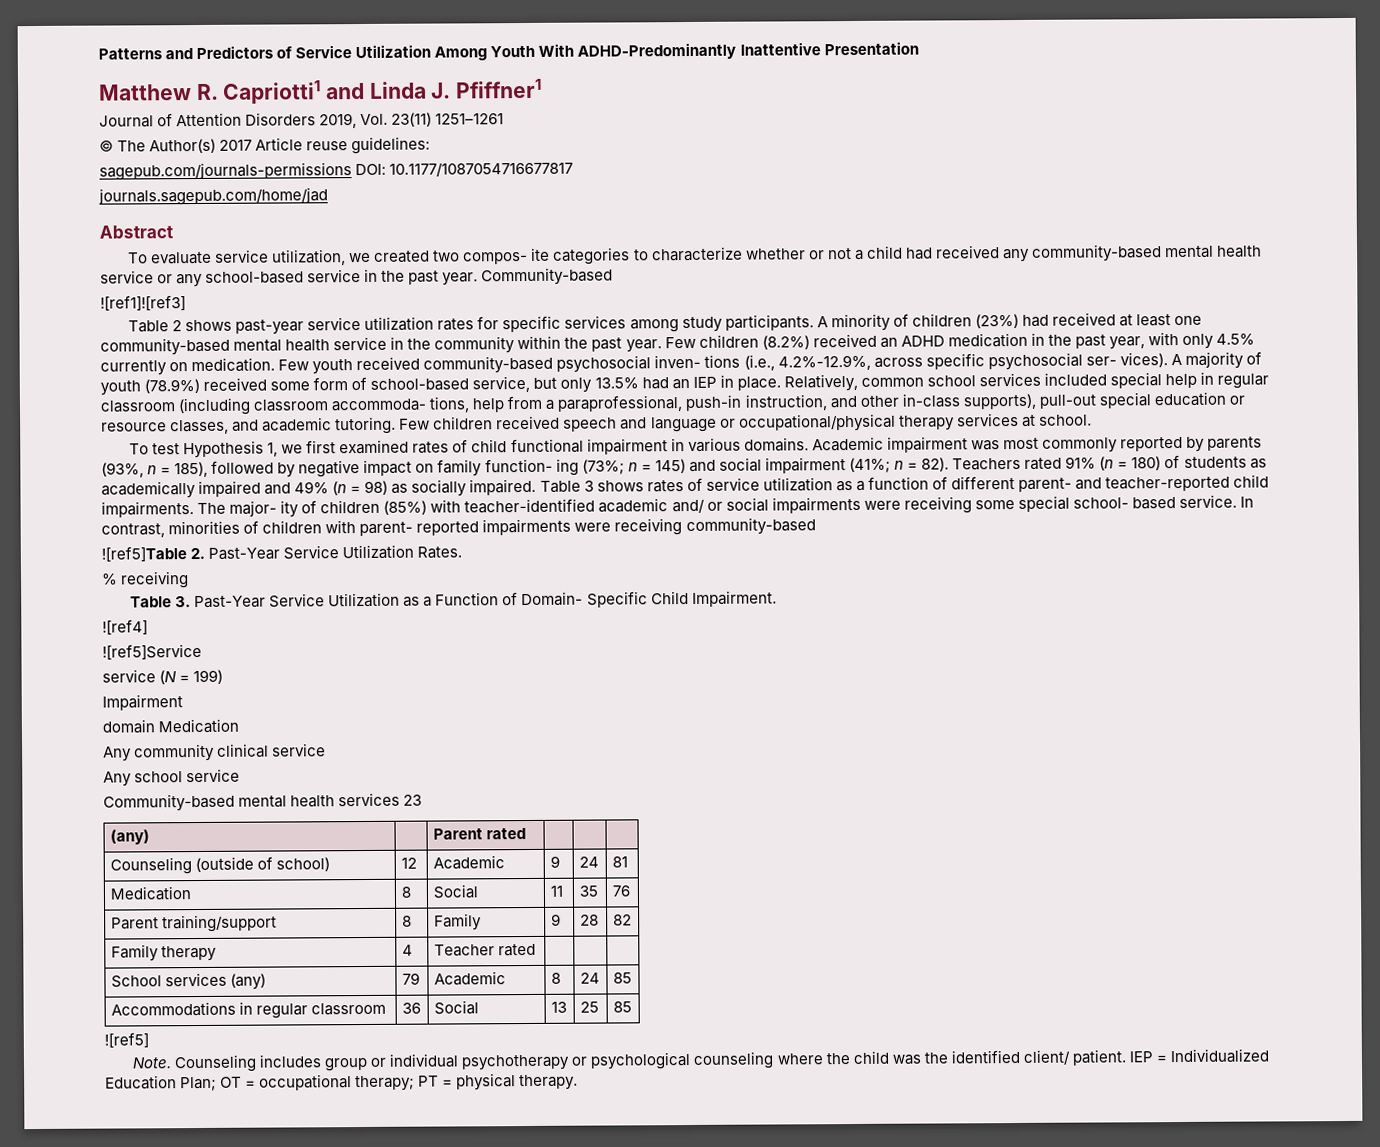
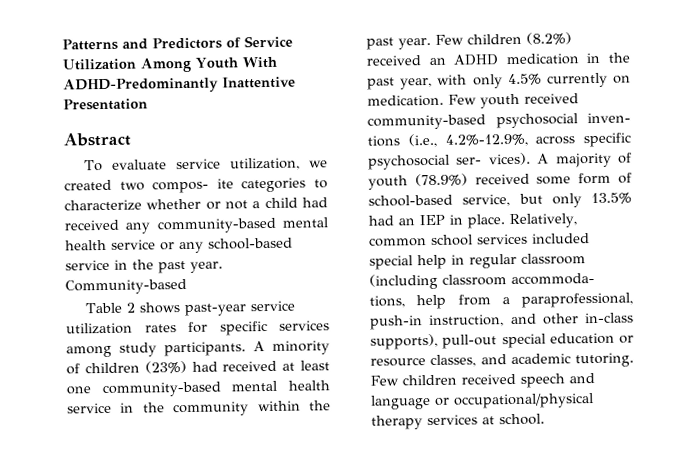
- Matthew R. Capriotti1 and Linda J. Pfiffner1
- Journal of Attention Disorders 2019, Vol. 23(11) 1251–1261
- © The Author(s) 2017 Article reuse guidelines:
- sagepub.com/journals-permissions DOI: 10.1177/1087054716677817
- journals.sagepub.com/home/jad
- ![ref1]![ref3]
- To test Hypothesis 1, we first examined rates of child functional impairment in various domains. Academic impairment was most commonly reported by parents (93%, n = 185), followed by negative impact on family function- ing (73%; n = 145) and social impairment (41%; n = 82). Teachers rated 91% (n = 180) of students as academically impaired and 49% (n = 98) as socially impaired. Table 3 shows rates of service utilization as a function of different parent- and teacher-reported child impairments. The major- ity of children (85%) with teacher-identified academic and/ or social impairments were receiving some special school- based service. In contrast, minorities of children with parent- reported impairments were receiving community-based
- ![ref5]Table 2. Past-Year Service Utilization Rates.
- % receiving
- Table 3. Past-Year Service Utilization as a Function of Domain- Specific Child Impairment.
- ![ref4]
- ![ref5]Service
- service (N = 199)
- Impairment
- domain Medication
- Any community clinical service
- Any school service
- Community-based mental health services 23
- (any) | | Parent rated | | |
- Counseling (outside of school) | 12 | Academic | 9 | 24 | 81
- Medication | 8 | Social | 11 | 35 | 76
- Parent training/support | 8 | Family | 9 | 28 | 82
- Family therapy | 4 | Teacher rated | | |
- School services (any) | 79 | Academic | 8 | 24 | 85
- Accommodations in regular classroom | 36 | Social | 13 | 25 | 85
- ![ref5]
- Note. Counseling includes group or individual psychotherapy or psychological counseling where the child was the identified client/ patient. IEP = Individualized Education Plan; OT = occupational therapy; PT = physical therapy.

